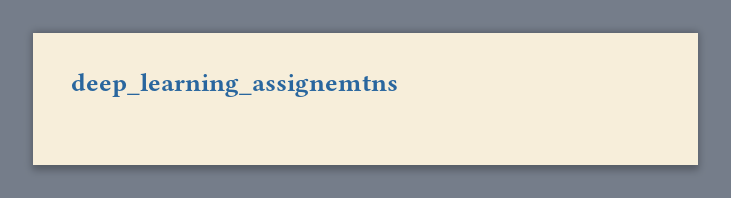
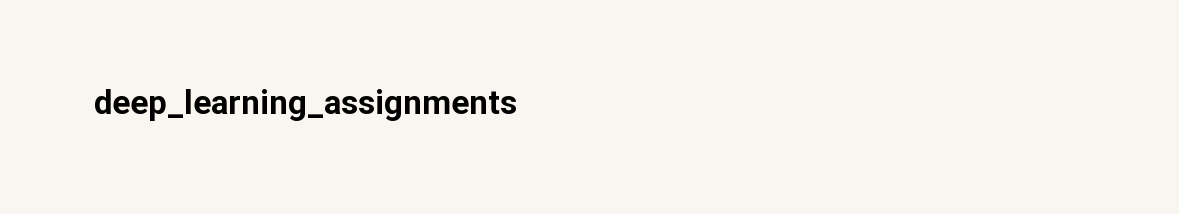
- deep_learning_assignemtns
+ deep_learning_assignments

